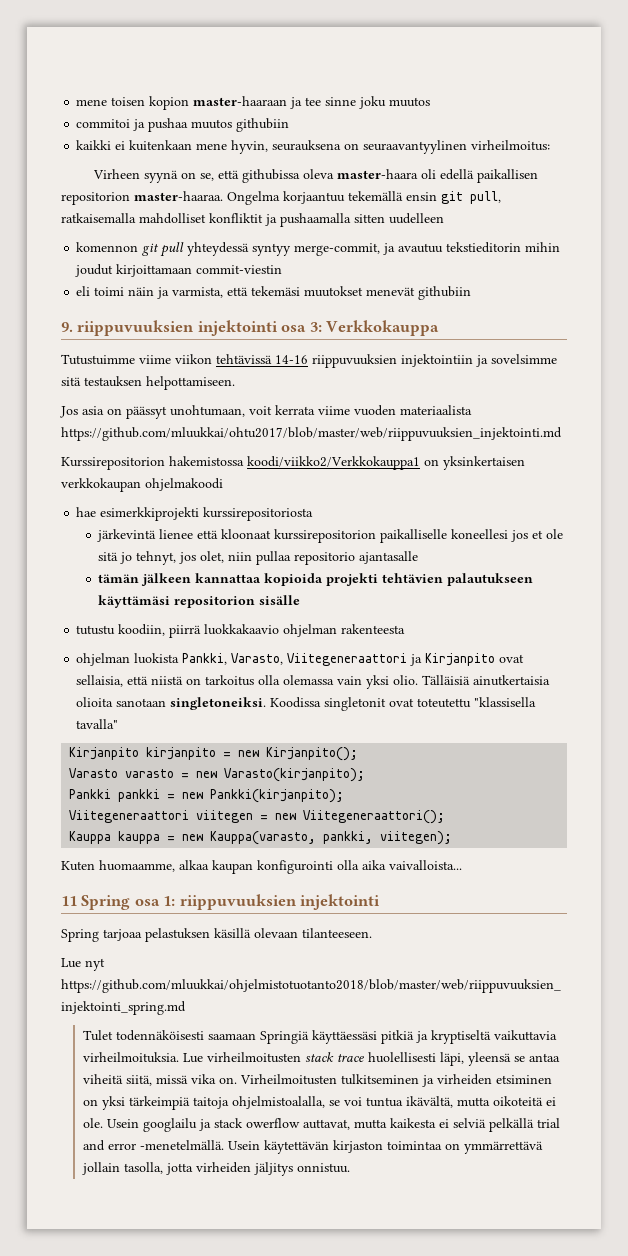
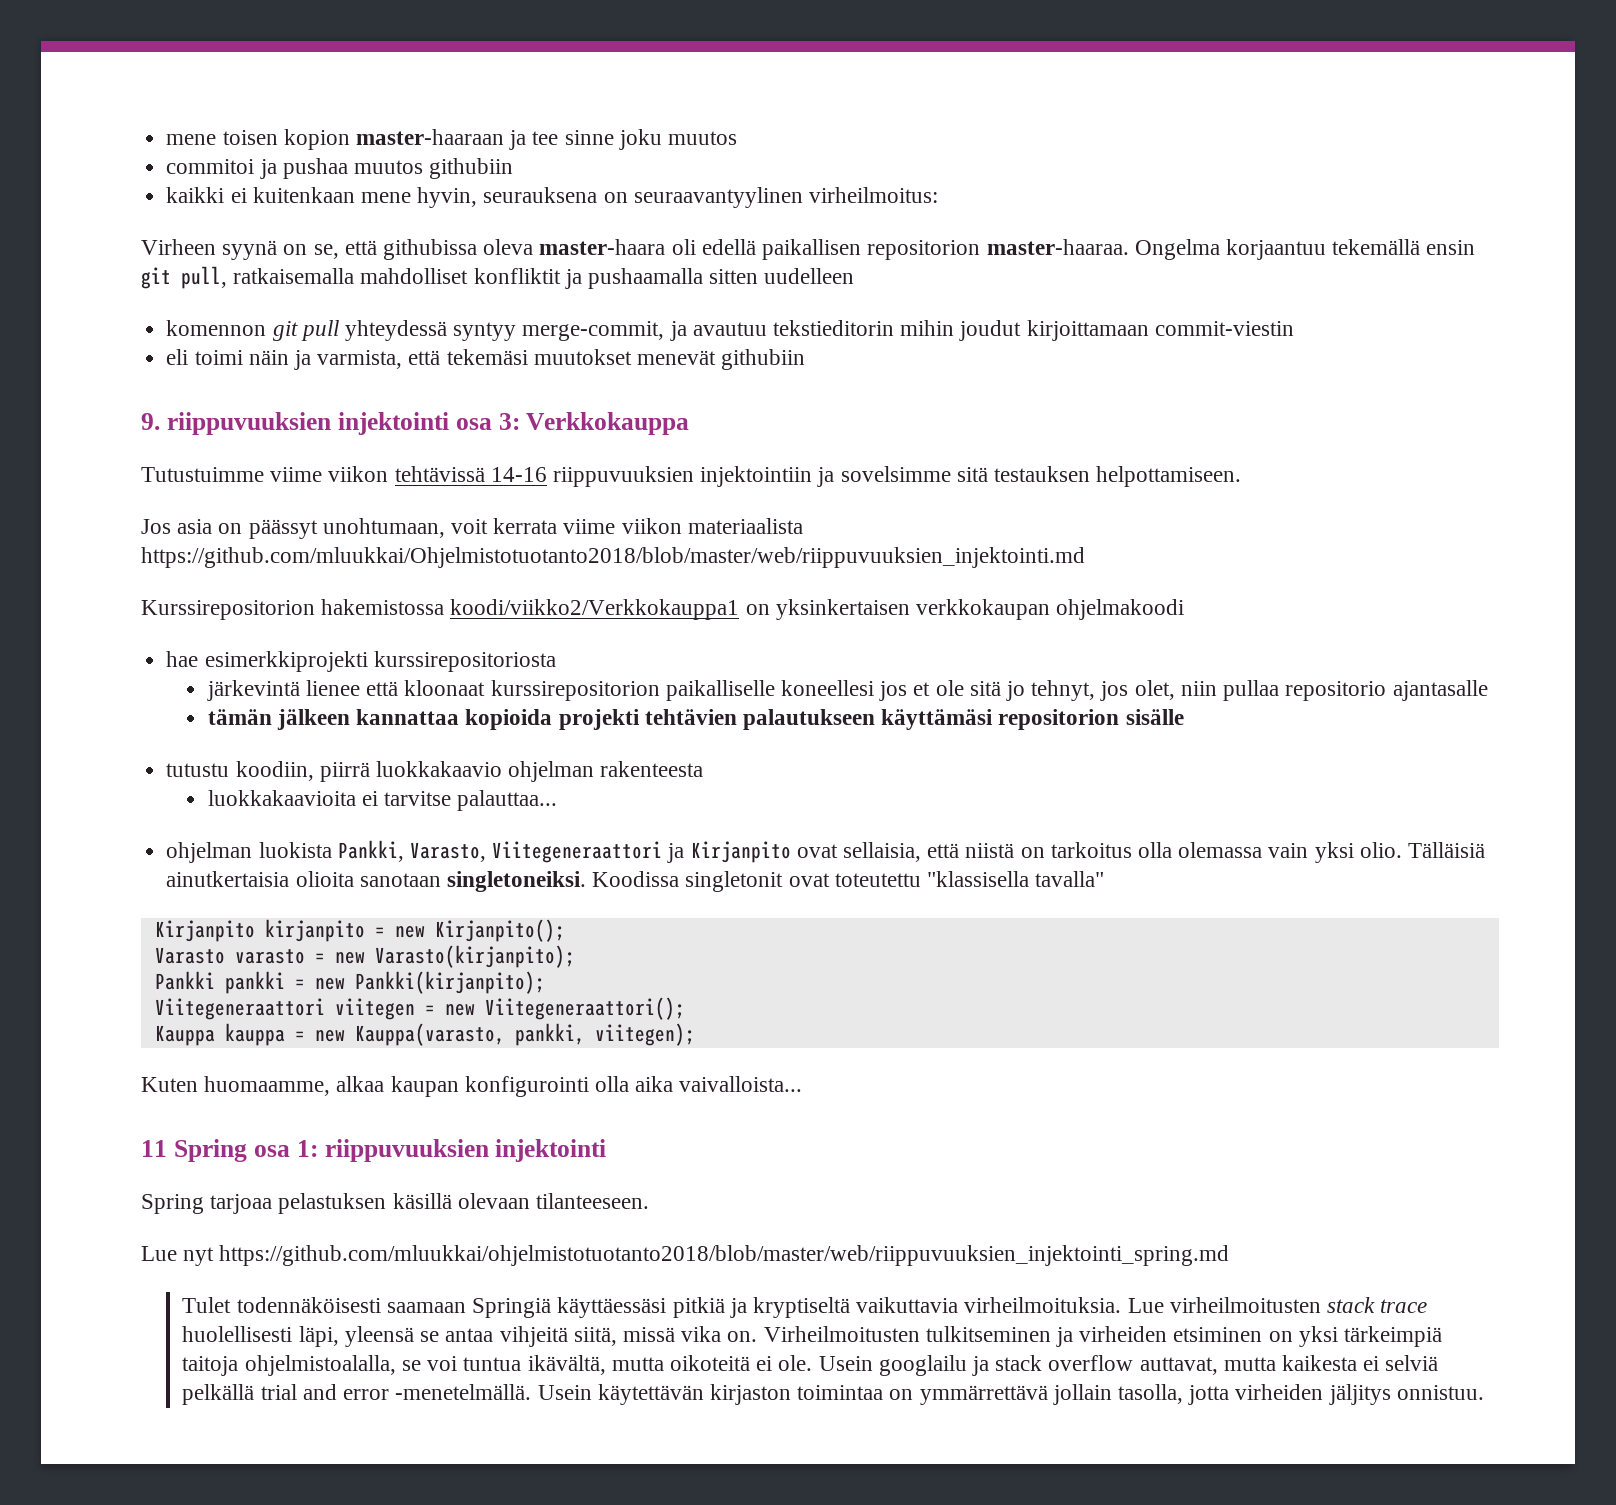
- Jos asia on päässyt unohtumaan, voit kerrata viime vuoden materiaalista https://github.com/mluukkai/ohtu2017/blob/master/web/riippuvuuksien_injektointi.md
+ Jos asia on päässyt unohtumaan, voit kerrata viime viikon materiaalista https://github.com/mluukkai/Ohjelmistotuotanto2018/blob/master/web/riippuvuuksien_injektointi.md
+ luokkakaavioita ei tarvitse palauttaa...
- Lue virheilmoitusten stack trace huolellisesti läpi, yleensä se antaa viheitä siitä, missä vika on.
+ Lue virheilmoitusten stack trace huolellisesti läpi, yleensä se antaa vihjeitä siitä, missä vika on.
- Usein googlailu ja stack owerflow auttavat, mutta kaikesta ei selviä pelkällä trial and error -menetelmällä.
+ Usein googlailu ja stack overflow auttavat, mutta kaikesta ei selviä pelkällä trial and error -menetelmällä.

